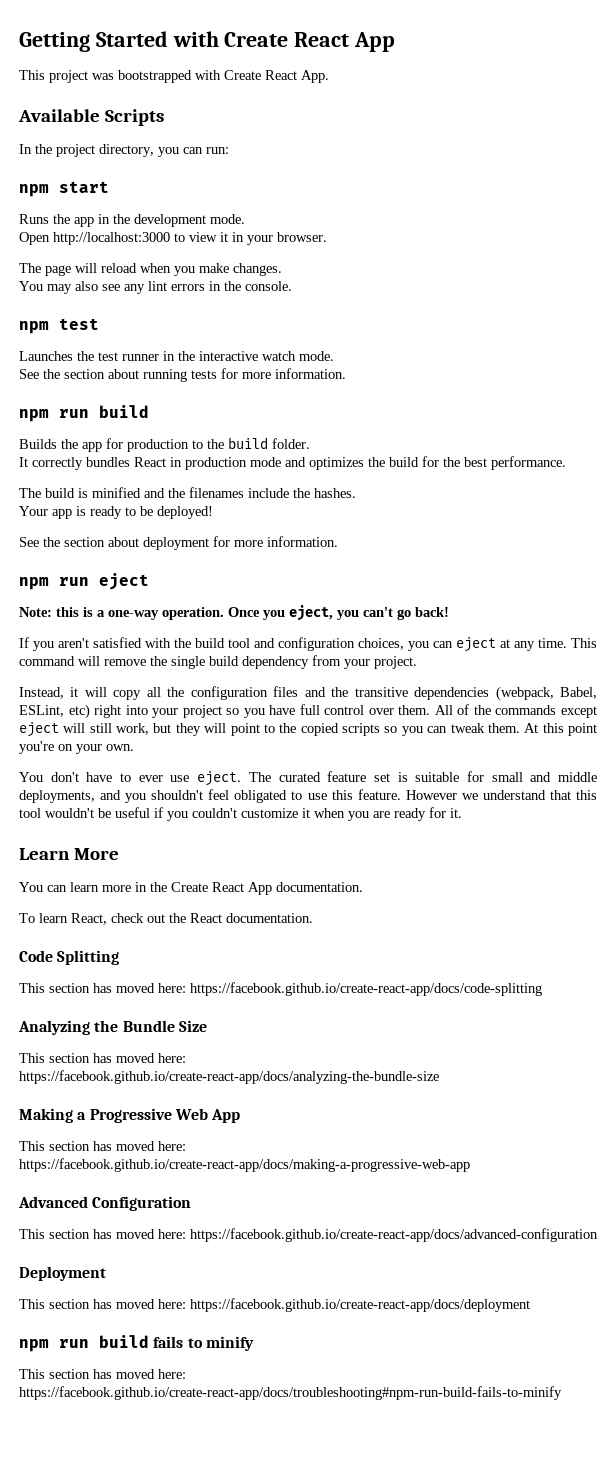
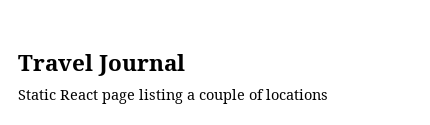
- Getting Started with Create React App
- This project was bootstrapped with Create React App.
- Available Scripts
- In the project directory, you can run:
- npm start
- Runs the app in the development mode.
- Open http://localhost:3000 to view it in your browser.
- The page will reload when you make changes.
- You may also see any lint errors in the console.
- npm test
- Launches the test runner in the interactive watch mode.
- See the section about running tests for more information.
- npm run build
- Builds the app for production to the build folder.
- It correctly bundles React in production mode and optimizes the build for the best performance.
- The build is minified and the filenames include the hashes.
- Your app is ready to be deployed!
- See the section about deployment for more information.
- npm run eject
- Note: this is a one-way operation. Once you eject, you can't go back!
- If you aren't satisfied with the build tool and configuration choices, you can eject at any time. This command will remove the single build dependency from your project.
- Instead, it will copy all the configuration files and the transitive dependencies (webpack, Babel, ESLint, etc) right into your project so you have full control over them. All of the commands except eject will still work, but they will point to the copied scripts so you can tweak them. At this point you're on your own.
- You don't have to ever use eject. The curated feature set is suitable for small and middle deployments, and you shouldn't feel obligated to use this feature. However we understand that this tool wouldn't be useful if you couldn't customize it when you are ready for it.
- Learn More
- You can learn more in the Create React App documentation.
- To learn React, check out the React documentation.
- Code Splitting
- This section has moved here: https://facebook.github.io/create-react-app/docs/code-splitting
- Analyzing the Bundle Size
- This section has moved here: https://facebook.github.io/create-react-app/docs/analyzing-the-bundle-size
- Making a Progressive Web App
- This section has moved here: https://facebook.github.io/create-react-app/docs/making-a-progressive-web-app
- Advanced Configuration
- This section has moved here: https://facebook.github.io/create-react-app/docs/advanced-configuration
- Deployment
- This section has moved here: https://facebook.github.io/create-react-app/docs/deployment
- npm run build fails to minify
- This section has moved here: https://facebook.github.io/create-react-app/docs/troubleshooting#npm-run-build-fails-to-minify
+ Travel Journal
+ Static React page listing a couple of locations

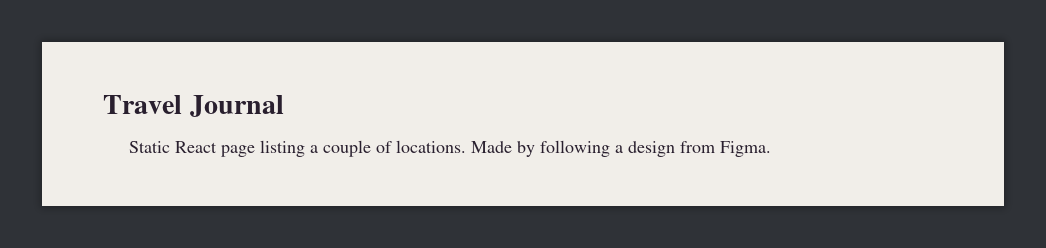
- Static React page listing a couple of locations
+ Static React page listing a couple of locations. Made by following a design from Figma.

